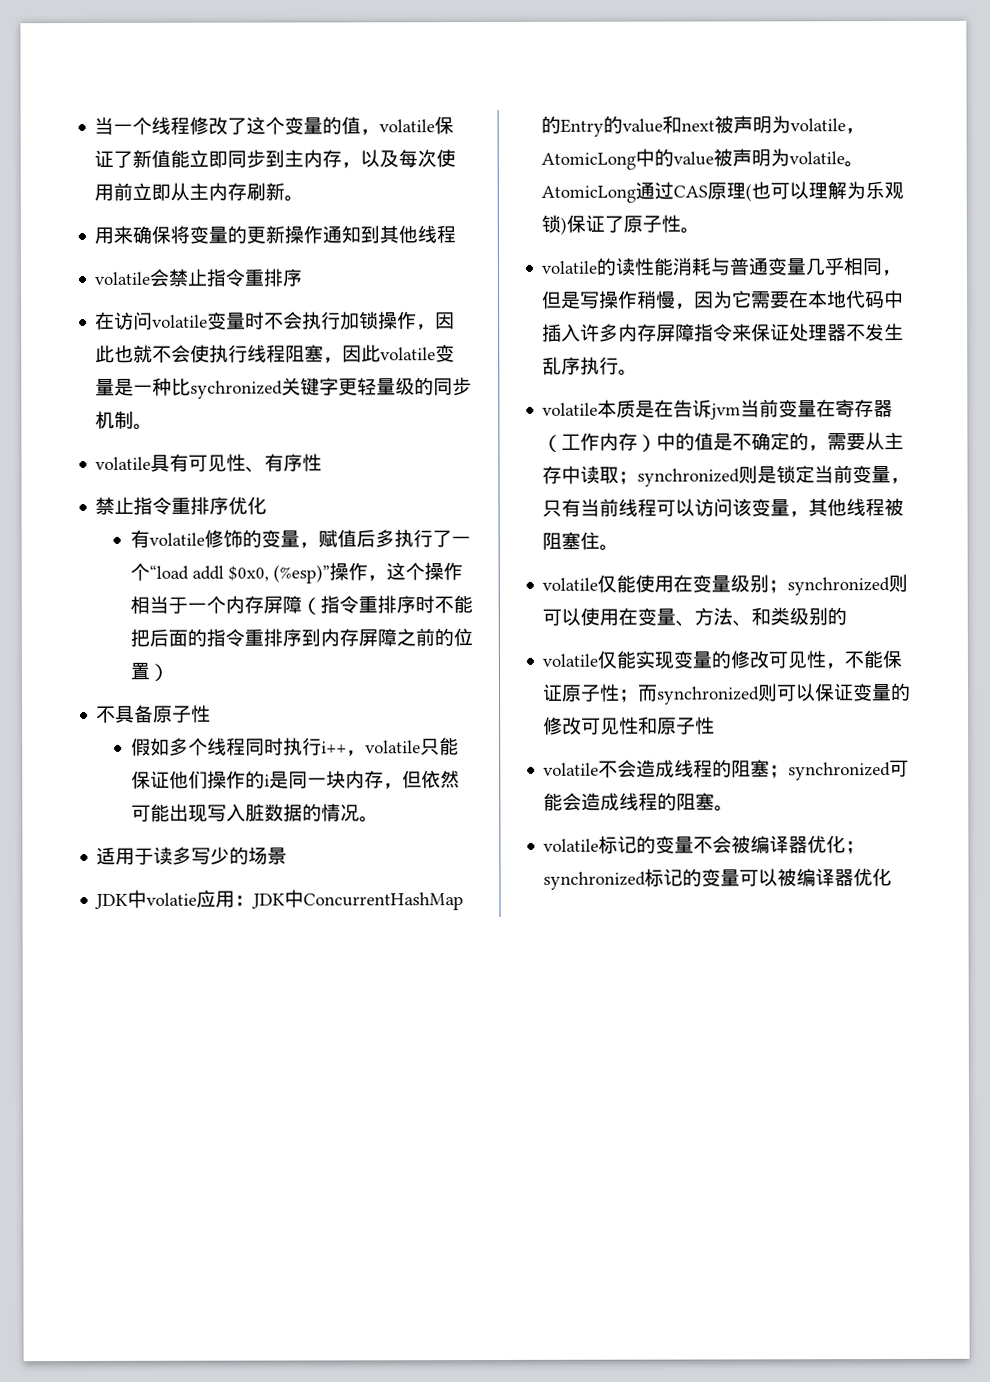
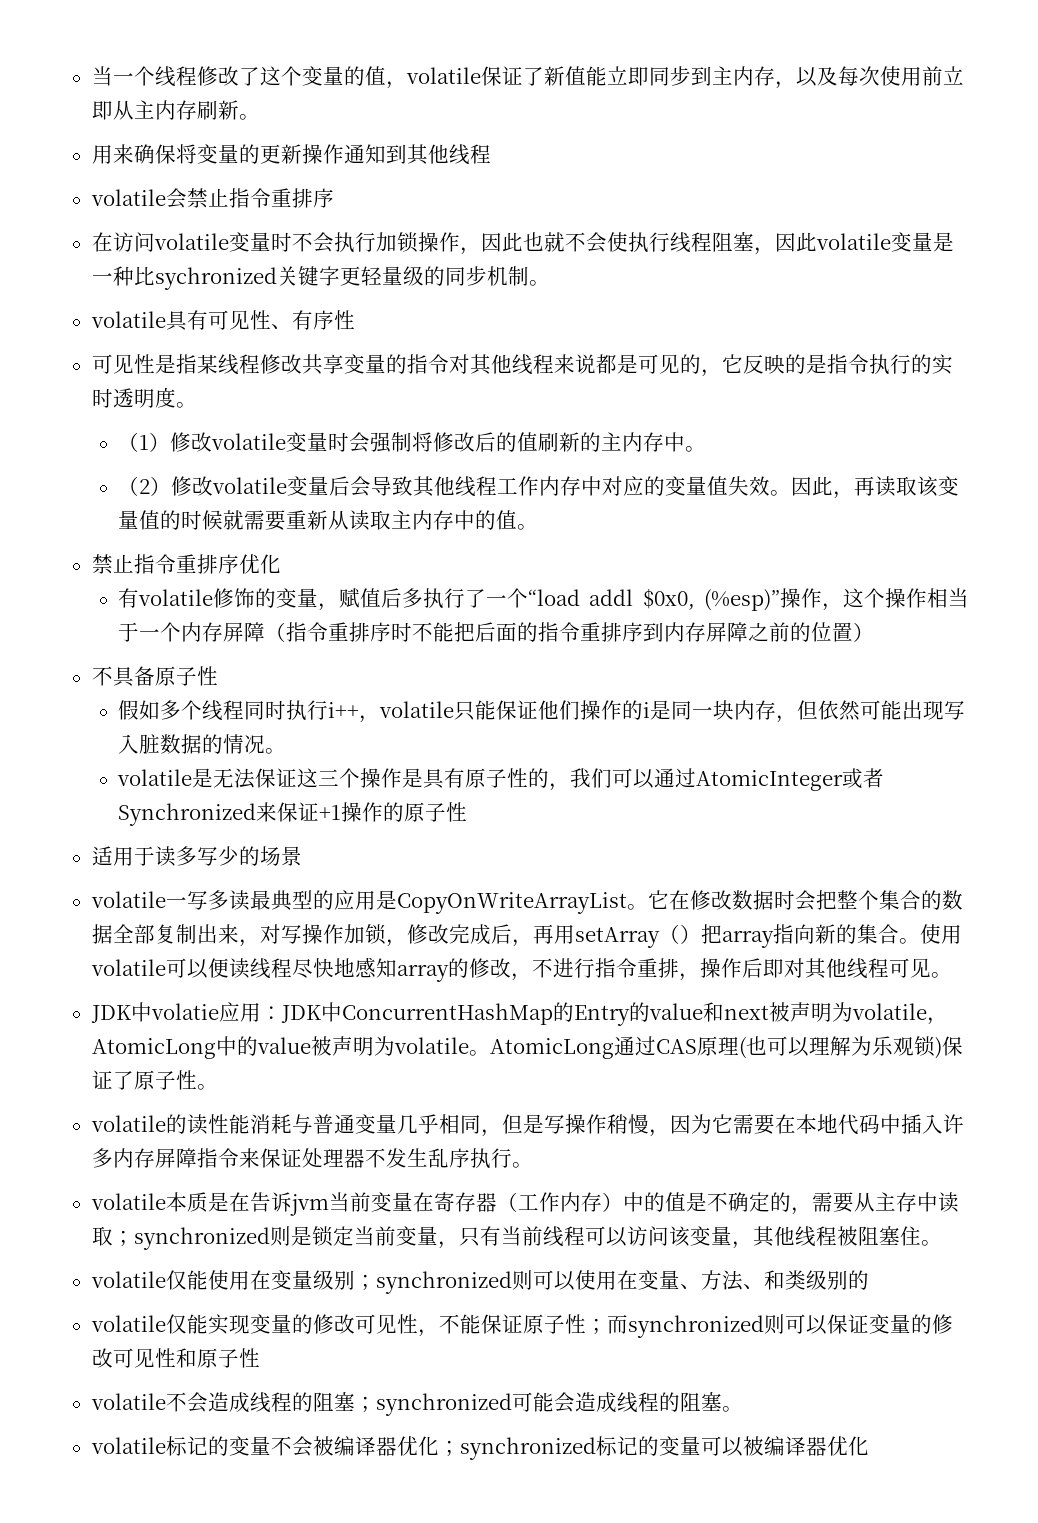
+ 可见性是指某线程修改共享变量的指令对其他线程来说都是可见的，它反映的是指令执行的实时透明度。
+ （1）修改volatile变量时会强制将修改后的值刷新的主内存中。
+ （2）修改volatile变量后会导致其他线程工作内存中对应的变量值失效。因此，再读取该变量值的时候就需要重新从读取主内存中的值。
+ volatile是无法保证这三个操作是具有原子性的，我们可以通过AtomicInteger或者Synchronized来保证+1操作的原子性
+ volatile一写多读最典型的应用是CopyOnWriteArrayList。它在修改数据时会把整个集合的数据全部复制出来，对写操作加锁，修改完成后，再用setArray（）把array指向新的集合。使用volatile可以便读线程尽快地感知array的修改，不进行指令重排，操作后即对其他线程可见。

